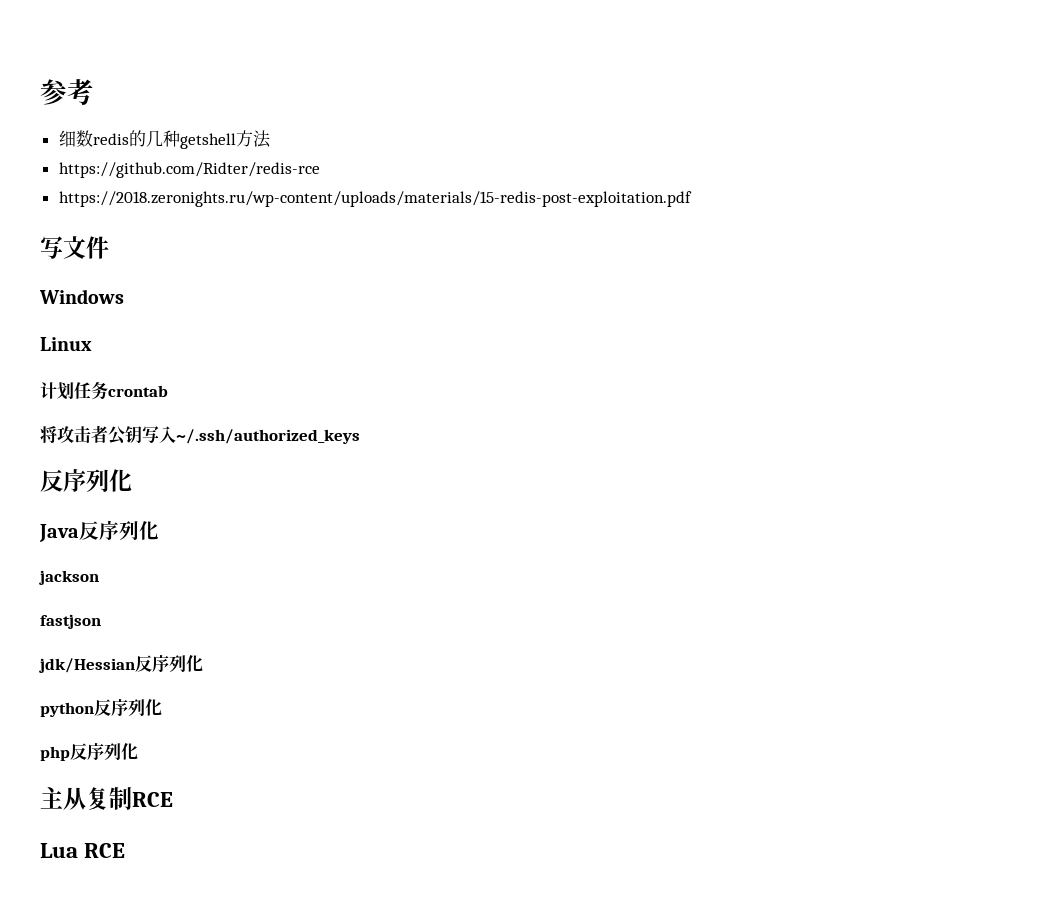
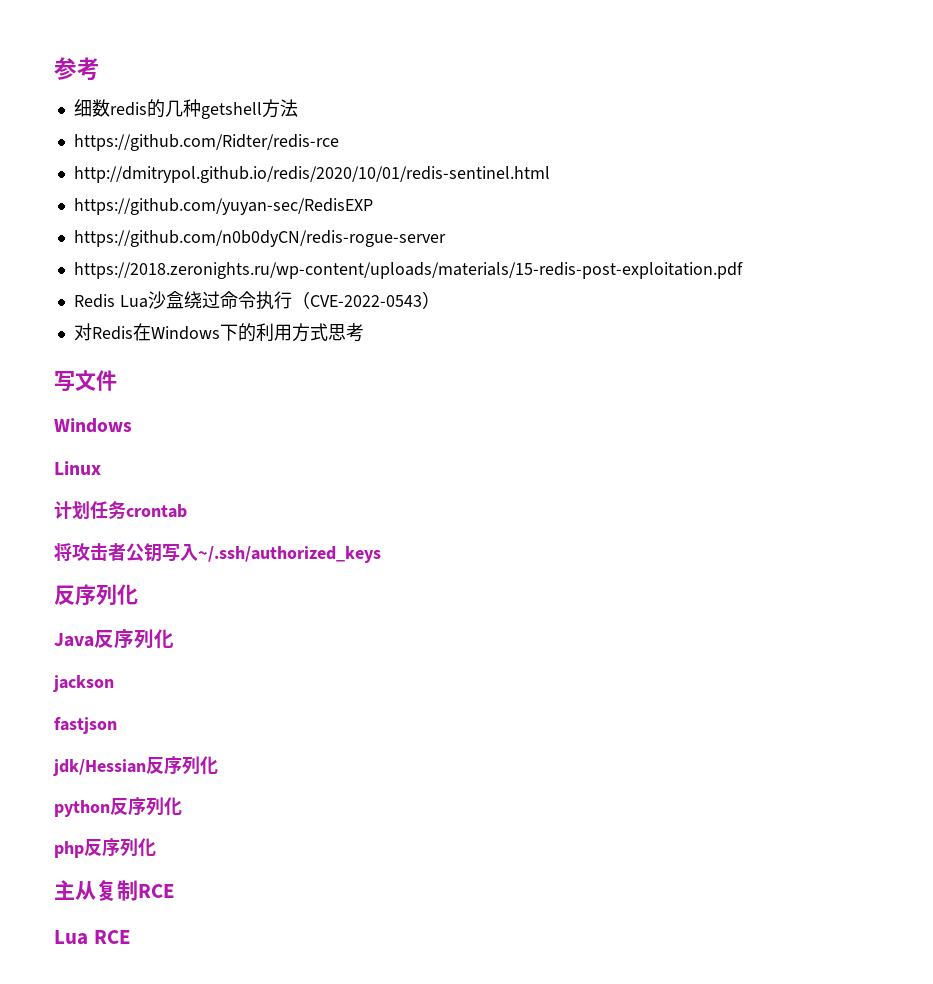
+ http://dmitrypol.github.io/redis/2020/10/01/redis-sentinel.html
+ https://github.com/yuyan-sec/RedisEXP
+ https://github.com/n0b0dyCN/redis-rogue-server
  https://2018.zeronights.ru/wp-content/uploads/materials/15-redis-post-exploitation.pdf
+ Redis Lua沙盒绕过命令执行（CVE-2022-0543）
+ 对Redis在Windows下的利用方式思考

